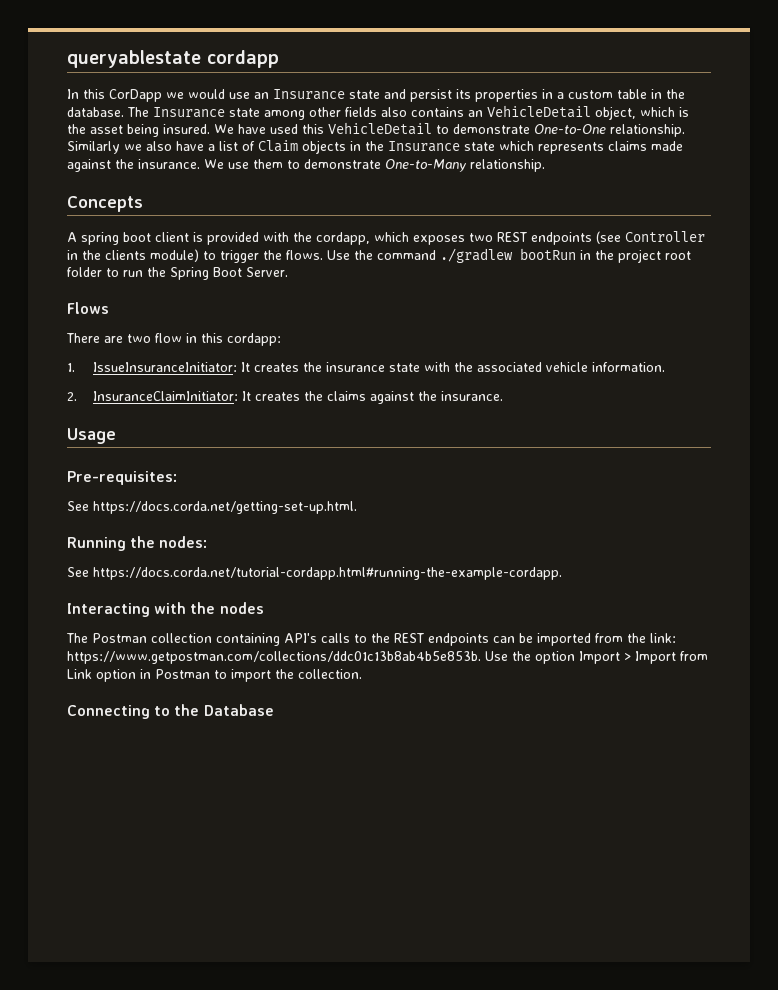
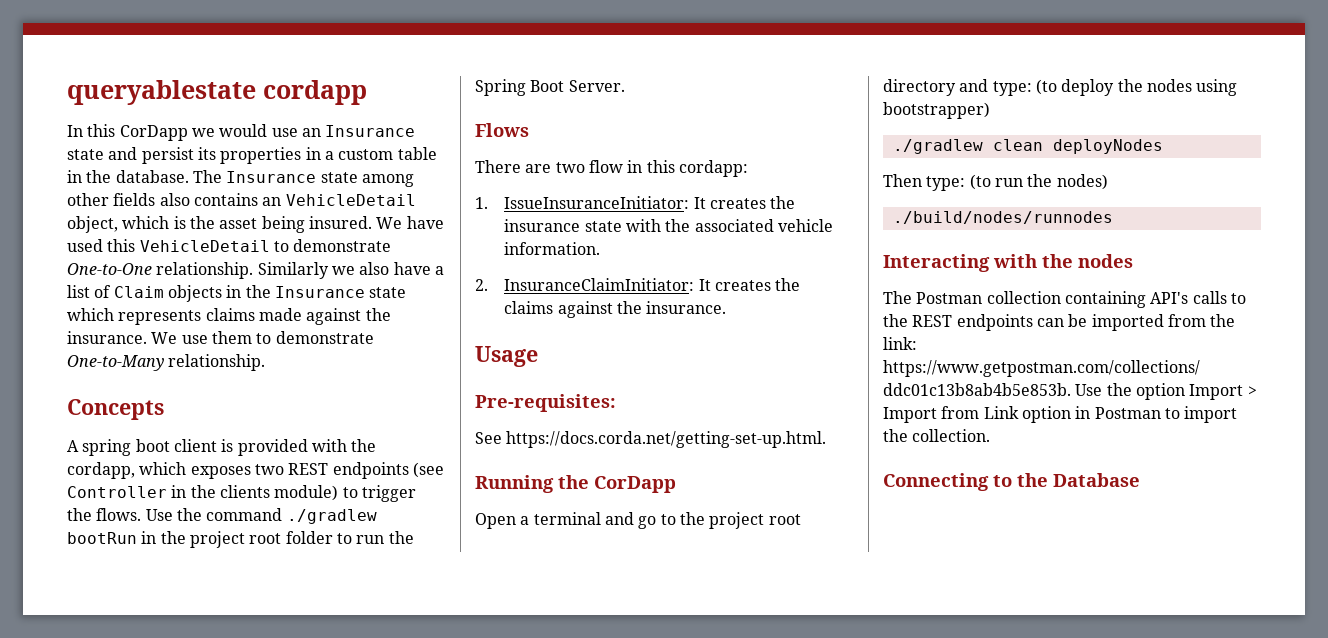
- Running the nodes:
- See https://docs.corda.net/tutorial-cordapp.html#running-the-example-cordapp.
+ Running the CorDapp
+ Open a terminal and go to the project root directory and type: (to deploy the nodes using bootstrapper)
+ ./gradlew clean deployNodes
+ Then type: (to run the nodes)
+ ./build/nodes/runnodes

